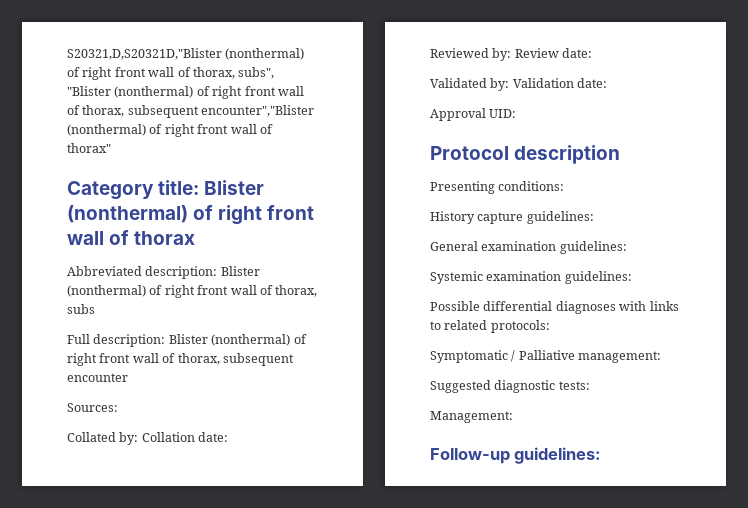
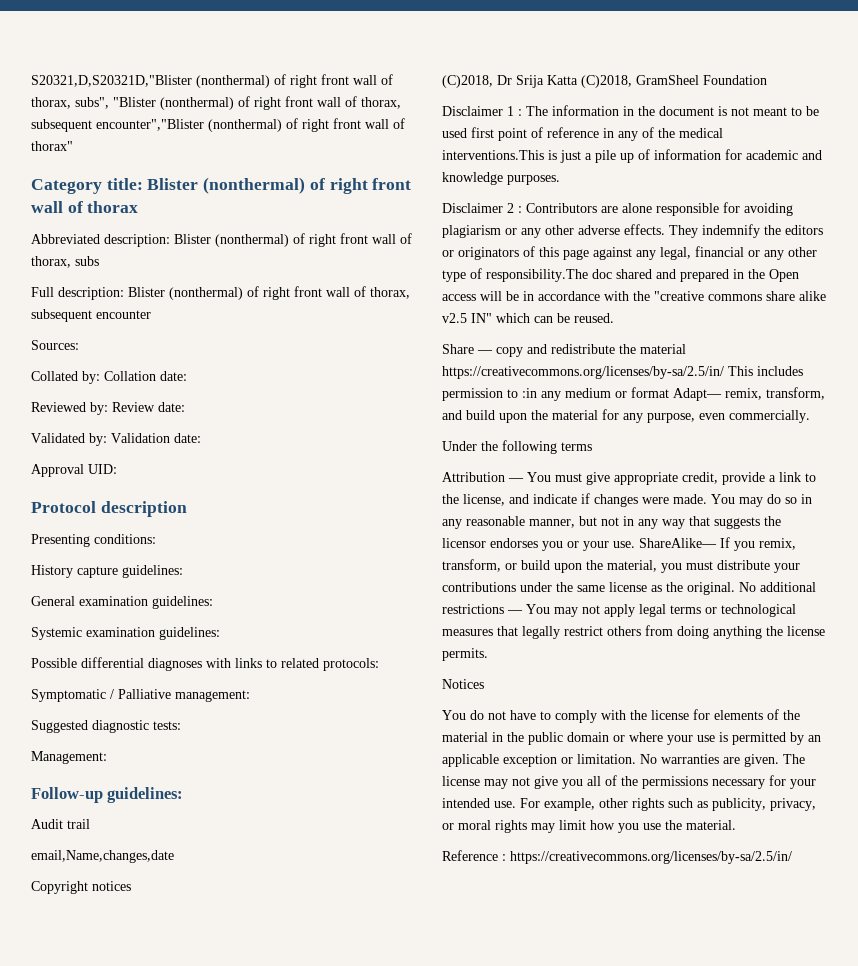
+ Audit trail
+ email,Name,changes,date
+ Copyright notices
+ (C)2018, Dr Srija Katta (C)2018, GramSheel Foundation
+ Disclaimer 1 : The information in the document is not meant to be used first point of reference in any of the medical interventions.This is just a pile up of information for academic and knowledge purposes.
+ Disclaimer 2 : Contributors are alone responsible for avoiding plagiarism or any other adverse effects. They indemnify the editors or originators of this page against any legal, financial or any other type of responsibility.The doc shared and prepared in the Open access will be in accordance with the "creative commons share alike v2.5 IN" which can be reused.
+ Share — copy and redistribute the material https://creativecommons.org/licenses/by-sa/2.5/in/ This includes permission to :in any medium or format Adapt— remix, transform, and build upon the material for any purpose, even commercially.
+ Under the following terms
+ Attribution — You must give appropriate credit, provide a link to the license, and indicate if changes were made. You may do so in any reasonable manner, but not in any way that suggests the licensor endorses you or your use. ShareAlike— If you remix, transform, or build upon the material, you must distribute your contributions under the same license as the original. No additional restrictions — You may not apply legal terms or technological measures that legally restrict others from doing anything the license permits.
+ Notices
+ You do not have to comply with the license for elements of the material in the public domain or where your use is permitted by an applicable exception or limitation. No warranties are given. The license may not give you all of the permissions necessary for your intended use. For example, other rights such as publicity, privacy, or moral rights may limit how you use the material.
+ Reference : https://creativecommons.org/licenses/by-sa/2.5/in/

